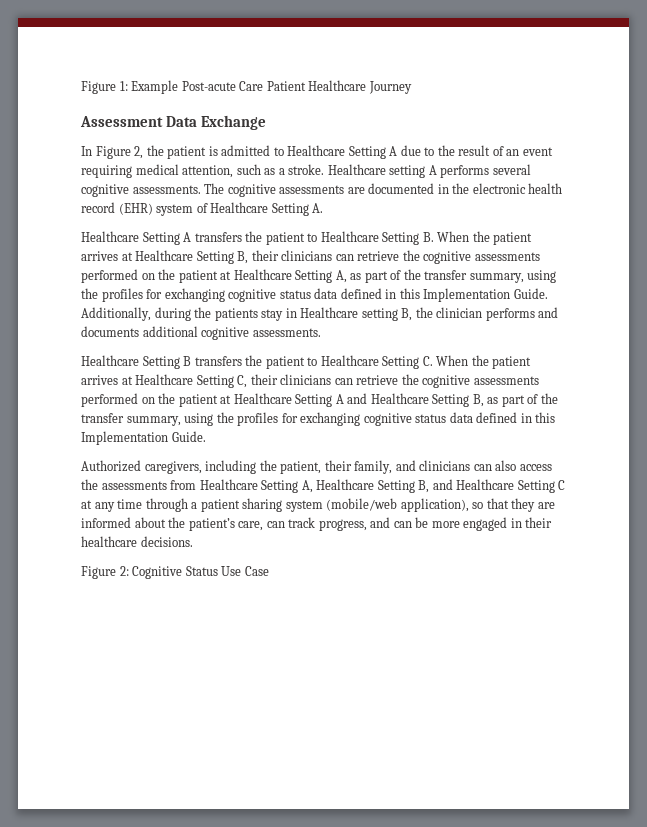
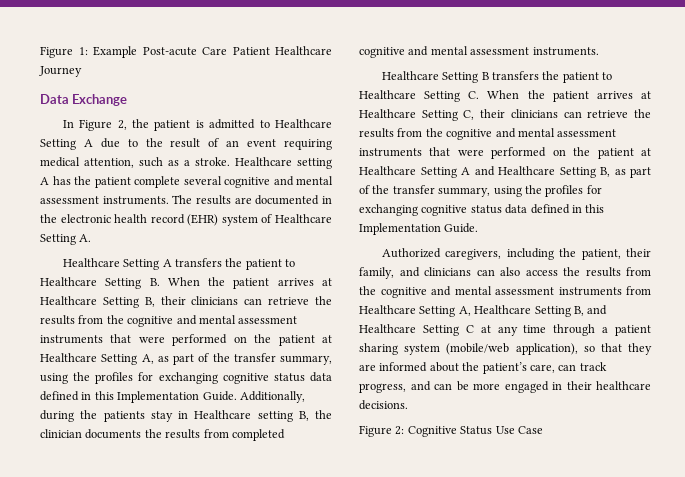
- Assessment Data Exchange
+ Data Exchange
- Healthcare setting A performs several cognitive assessments. The cognitive assessments are documented in the electronic health record (EHR) system of Healthcare Setting A.
+ Healthcare setting A has the patient complete several cognitive and mental assessment instruments. The results are documented in the electronic health record (EHR) system of Healthcare Setting A.
- Healthcare Setting A transfers the patient to Healthcare Setting B. When the patient arrives at Healthcare Setting B, their clinicians can retrieve the cognitive assessments performed on the patient at Healthcare Setting A, as part of the transfer summary, using the profiles for exchanging cognitive status data defined in this Implementation Guide.
+ Healthcare Setting A transfers the patient to Healthcare Setting B. When the patient arrives at Healthcare Setting B, their clinicians can retrieve the results from the cognitive and mental assessment instruments that were performed on the patient at Healthcare Setting A, as part of the transfer summary, using the profiles for exchanging cognitive status data defined in this Implementation Guide.
- Additionally, during the patients stay in Healthcare setting B, the clinician performs and documents additional cognitive assessments.
+ Additionally, during the patients stay in Healthcare setting B, the clinician documents the results from completed cognitive and mental assessment instruments.
- Healthcare Setting B transfers the patient to Healthcare Setting C. When the patient arrives at Healthcare Setting C, their clinicians can retrieve the cognitive assessments performed on the patient at Healthcare Setting A and Healthcare Setting B, as part of the transfer summary, using the profiles for exchanging cognitive status data defined in this Implementation Guide.
+ Healthcare Setting B transfers the patient to Healthcare Setting C. When the patient arrives at Healthcare Setting C, their clinicians can retrieve the results from the cognitive and mental assessment instruments that were performed on the patient at Healthcare Setting A and Healthcare Setting B, as part of the transfer summary, using the profiles for exchanging cognitive status data defined in this Implementation Guide.
- Authorized caregivers, including the patient, their family, and clinicians can also access the assessments from Healthcare Setting A, Healthcare Setting B, and Healthcare Setting C at any time through a patient sharing system (mobile/web application), so that they are informed about the patient’s care, can track progress, and can be more engaged in their healthcare decisions.
+ Authorized caregivers, including the patient, their family, and clinicians can also access the results from the cognitive and mental assessment instruments from Healthcare Setting A, Healthcare Setting B, and Healthcare Setting C at any time through a patient sharing system (mobile/web application), so that they are informed about the patient’s care, can track progress, and can be more engaged in their healthcare decisions.

